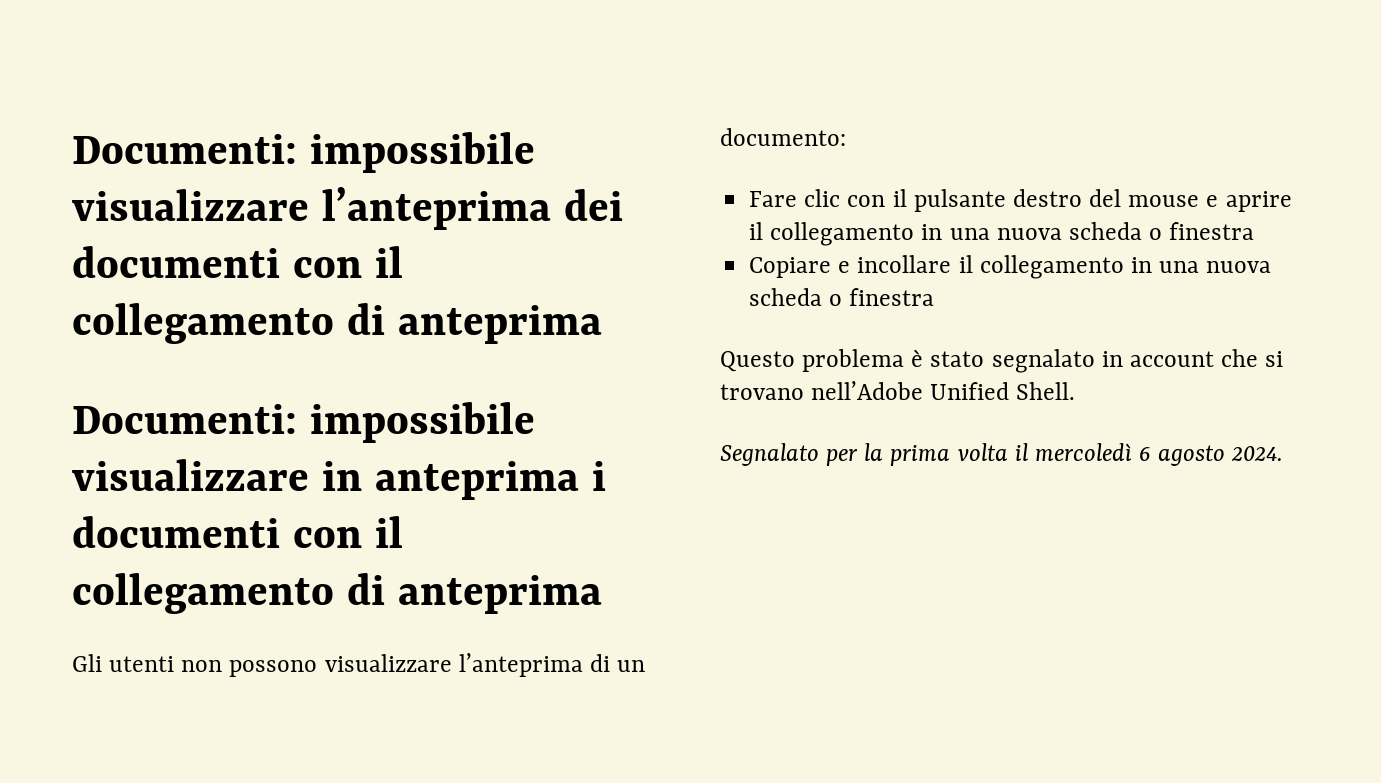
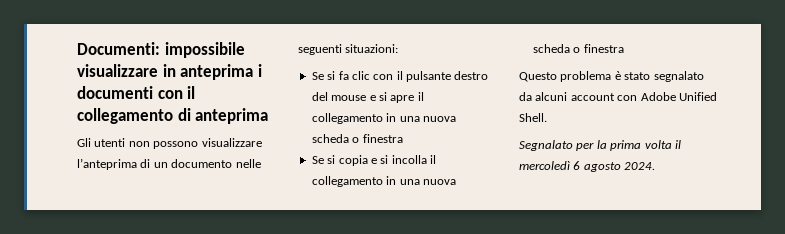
- Documenti: impossibile visualizzare l’anteprima dei documenti con il collegamento di anteprima
- Gli utenti non possono visualizzare l’anteprima di un documento:
- Fare clic con il pulsante destro del mouse e aprire il collegamento in una nuova scheda o finestra
- Copiare e incollare il collegamento in una nuova scheda o finestra
+ Gli utenti non possono visualizzare l’anteprima di un documento nelle seguenti situazioni:
+ Se si fa clic con il pulsante destro del mouse e si apre il collegamento in una nuova scheda o finestra
+ Se si copia e si incolla il collegamento in una nuova scheda o finestra
- Questo problema è stato segnalato in account che si trovano nell’Adobe Unified Shell.
+ Questo problema è stato segnalato da alcuni account con Adobe Unified Shell.

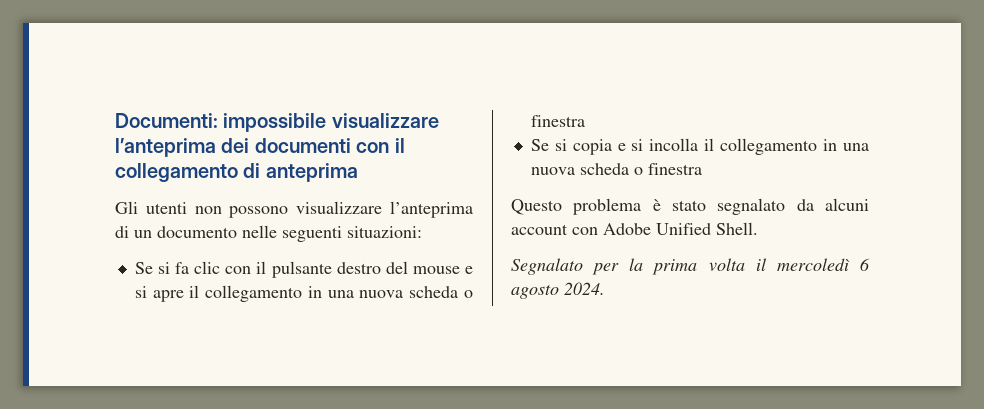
- Documenti: impossibile visualizzare in anteprima i documenti con il collegamento di anteprima
+ Documenti: impossibile visualizzare l’anteprima dei documenti con il collegamento di anteprima

